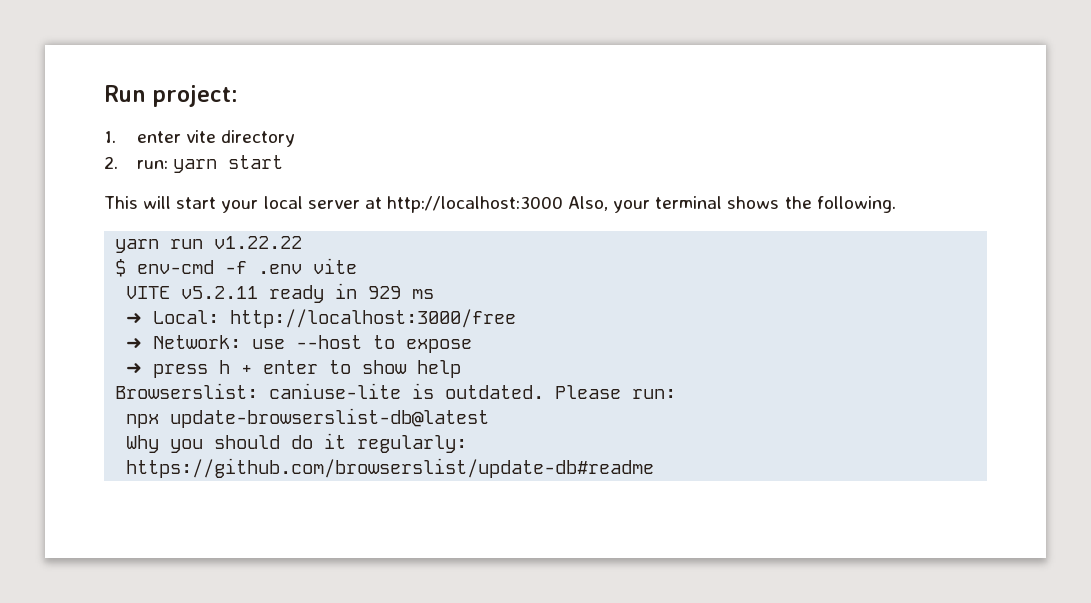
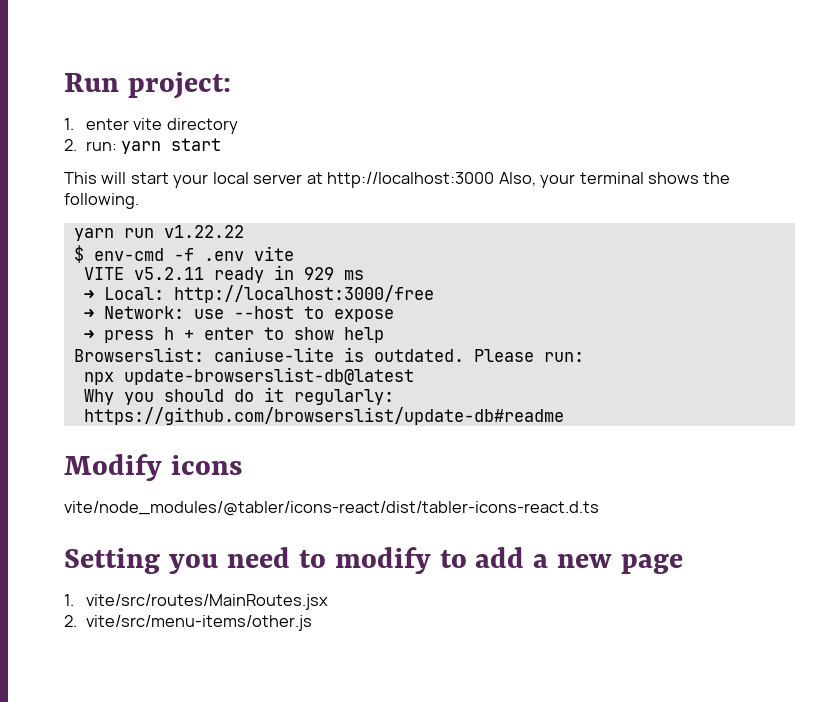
+ Modify icons
+ vite/node_modules/@tabler/icons-react/dist/tabler-icons-react.d.ts
+ Setting you need to modify to add a new page
+ 1. vite/src/routes/MainRoutes.jsx
+ 2. vite/src/menu-items/other.js

